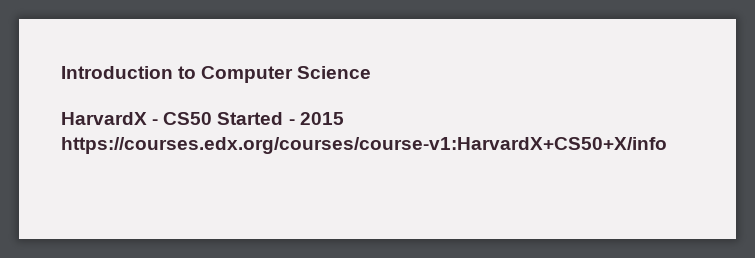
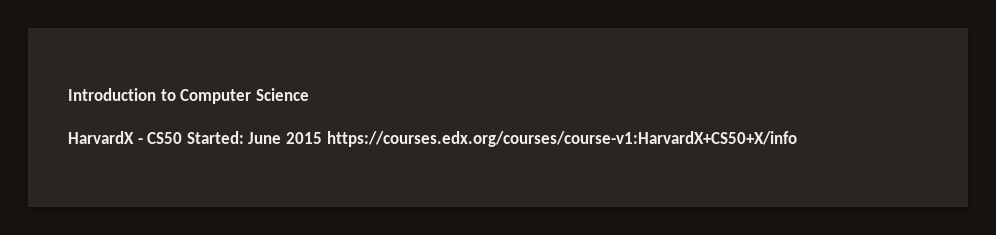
- HarvardX - CS50 Started - 2015 https://courses.edx.org/courses/course-v1:HarvardX+CS50+X/info
+ HarvardX - CS50 Started: June 2015 https://courses.edx.org/courses/course-v1:HarvardX+CS50+X/info

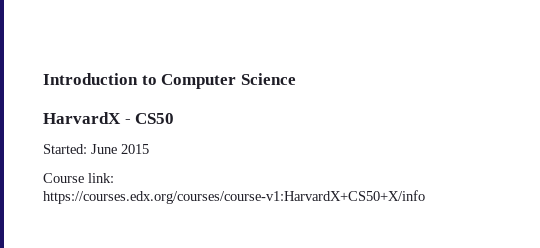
- HarvardX - CS50 Started: June 2015 https://courses.edx.org/courses/course-v1:HarvardX+CS50+X/info
+ HarvardX - CS50
+ Started: June 2015
+ Course link: https://courses.edx.org/courses/course-v1:HarvardX+CS50+X/info

